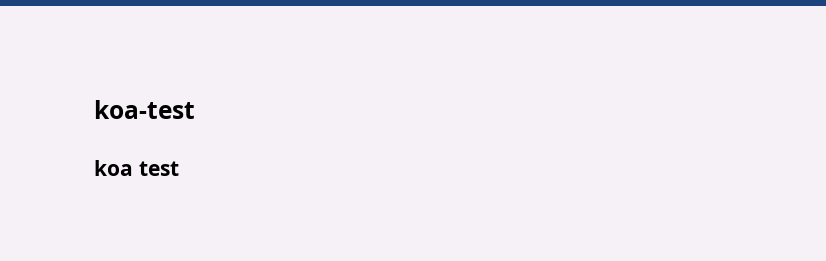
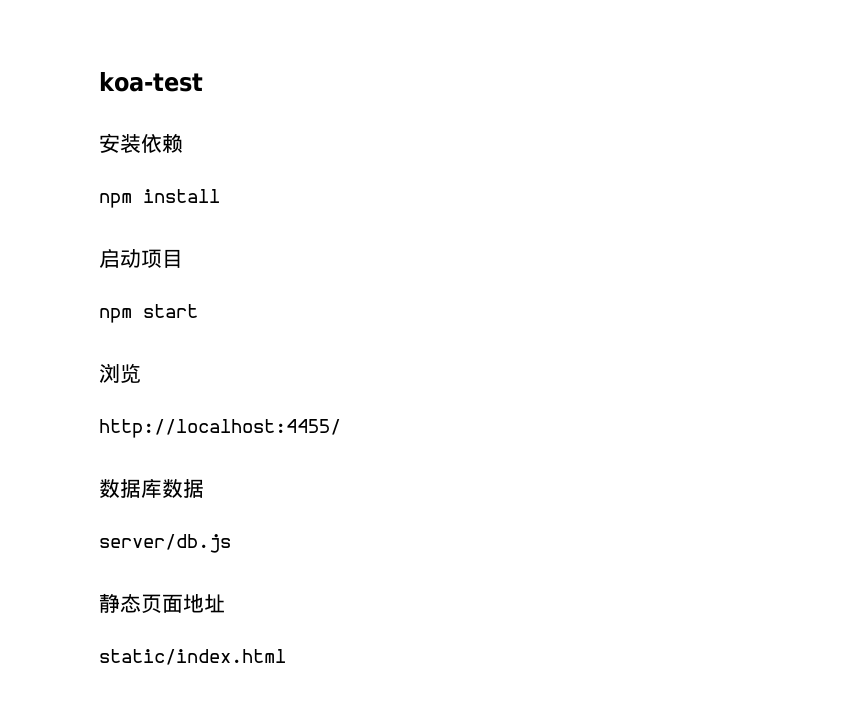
- koa test
+ 安装依赖
+ npm install
+ 启动项目
+ npm start
+ 浏览
+ http://localhost:4455/
+ 数据库数据
+ server/db.js
+ 静态页面地址
+ static/index.html

